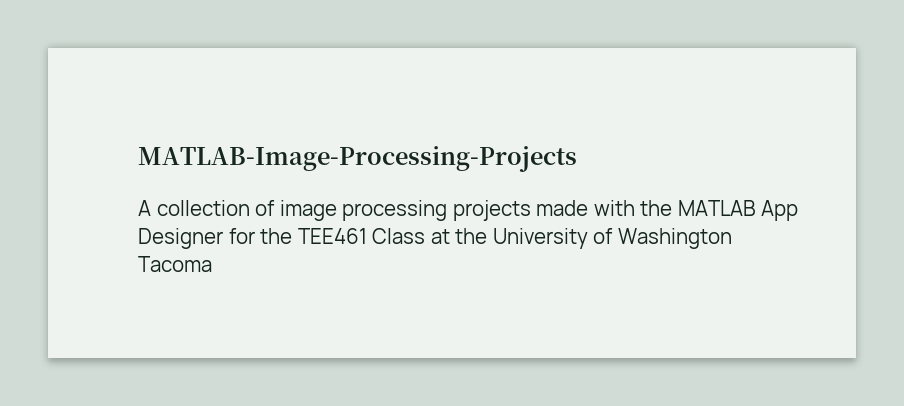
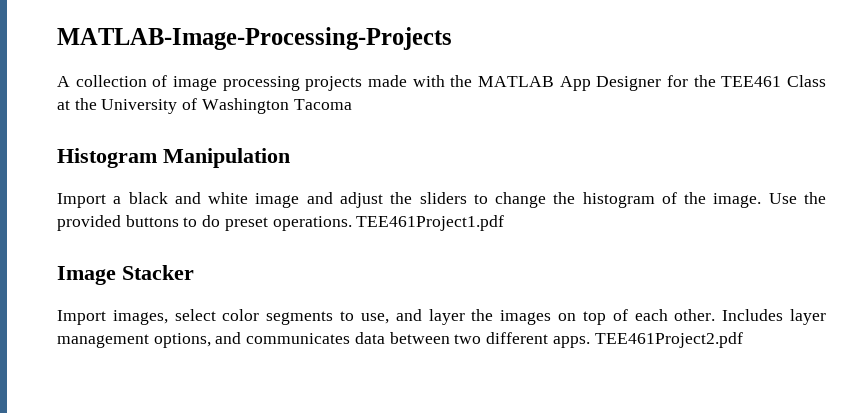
+ Histogram Manipulation
+ Import a black and white image and adjust the sliders to change the histogram of the image. Use the provided buttons to do preset operations. TEE461Project1.pdf
+ Image Stacker
+ Import images, select color segments to use, and layer the images on top of each other. Includes layer management options, and communicates data between two different apps. TEE461Project2.pdf

